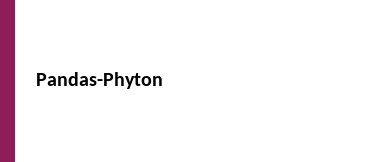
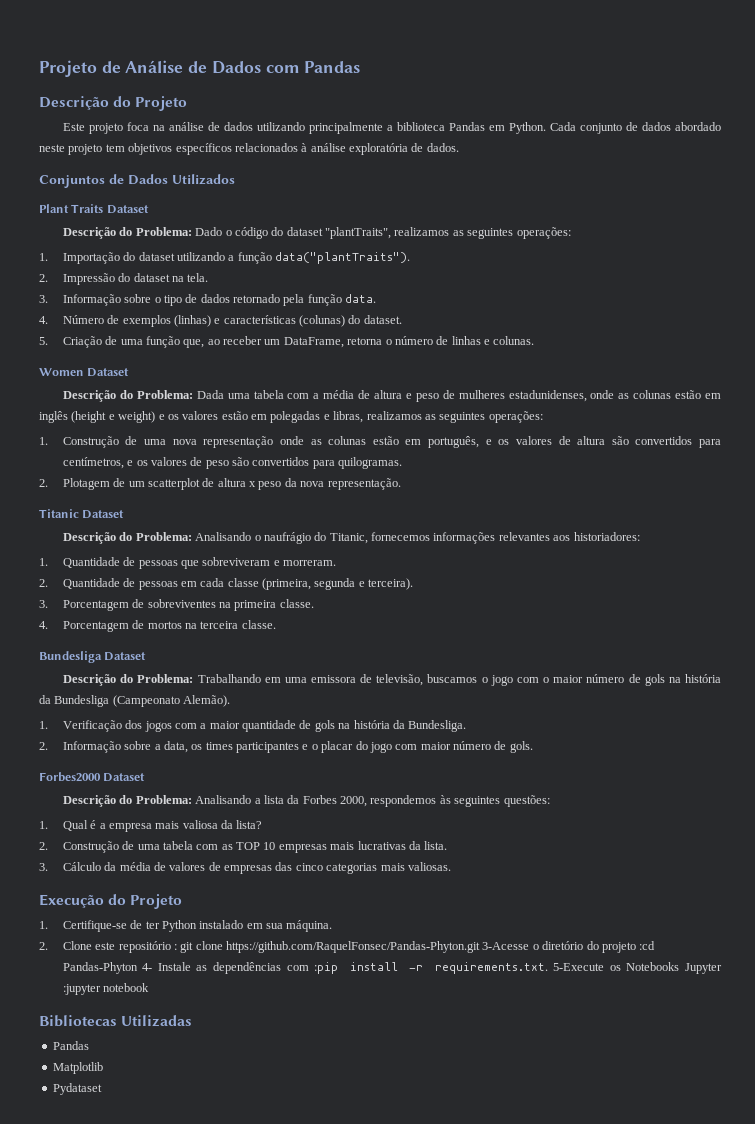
- Pandas-Phyton
+ Projeto de Análise de Dados com Pandas
+ Descrição do Projeto
+ Este projeto foca na análise de dados utilizando principalmente a biblioteca Pandas em Python. Cada conjunto de dados abordado neste projeto tem objetivos específicos relacionados à análise exploratória de dados.
+ Conjuntos de Dados Utilizados
+ Plant Traits Dataset
+ Descrição do Problema: Dado o código do dataset "plantTraits", realizamos as seguintes operações:
+ 1. Importação do dataset utilizando a função data("plantTraits").
+ 2. Impressão do dataset na tela.
+ 3. Informação sobre o tipo de dados retornado pela função data.
+ 4. Número de exemplos (linhas) e características (colunas) do dataset.
+ 5. Criação de uma função que, ao receber um DataFrame, retorna o número de linhas e colunas.
+ Women Dataset
+ Descrição do Problema: Dada uma tabela com a média de altura e peso de mulheres estadunidenses, onde as colunas estão em inglês (height e weight) e os valores estão em polegadas e libras, realizamos as seguintes operações:
+ 1. Construção de uma nova representação onde as colunas estão em português, e os valores de altura são convertidos para centímetros, e os valores de peso são convertidos para quilogramas.
+ 2. Plotagem de um scatterplot de altura x peso da nova representação.
+ Titanic Dataset
+ Descrição do Problema: Analisando o naufrágio do Titanic, fornecemos informações relevantes aos historiadores:
+ 1. Quantidade de pessoas que sobreviveram e morreram.
+ 2. Quantidade de pessoas em cada classe (primeira, segunda e terceira).
+ 3. Porcentagem de sobreviventes na primeira classe.
+ 4. Porcentagem de mortos na terceira classe.
+ Bundesliga Dataset
+ Descrição do Problema: Trabalhando em uma emissora de televisão, buscamos o jogo com o maior número de gols na história da Bundesliga (Campeonato Alemão).
+ 1. Verificação dos jogos com a maior quantidade de gols na história da Bundesliga.
+ 2. Informação sobre a data, os times participantes e o placar do jogo com maior número de gols.
+ Forbes2000 Dataset
+ Descrição do Problema: Analisando a lista da Forbes 2000, respondemos às seguintes questões:
+ 1. Qual é a empresa mais valiosa da lista?
+ 2. Construção de uma tabela com as TOP 10 empresas mais lucrativas da lista.
+ 3. Cálculo da média de valores de empresas das cinco categorias mais valiosas.
+ Execução do Projeto
+ 1. Certifique-se de ter Python instalado em sua máquina.
+ 2. Clone este repositório : git clone https://github.com/RaquelFonsec/Pandas-Phyton.git 3-Acesse o diretório do projeto :cd Pandas-Phyton 4- Instale as dependências com :pip install -r requirements.txt. 5-Execute os Notebooks Jupyter :jupyter notebook
+ Bibliotecas Utilizadas
+ Pandas
+ Matplotlib
+ Pydataset

